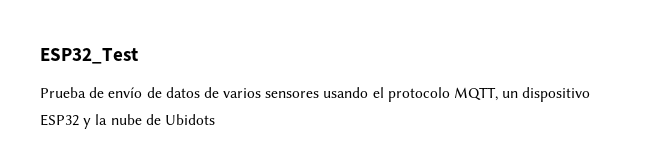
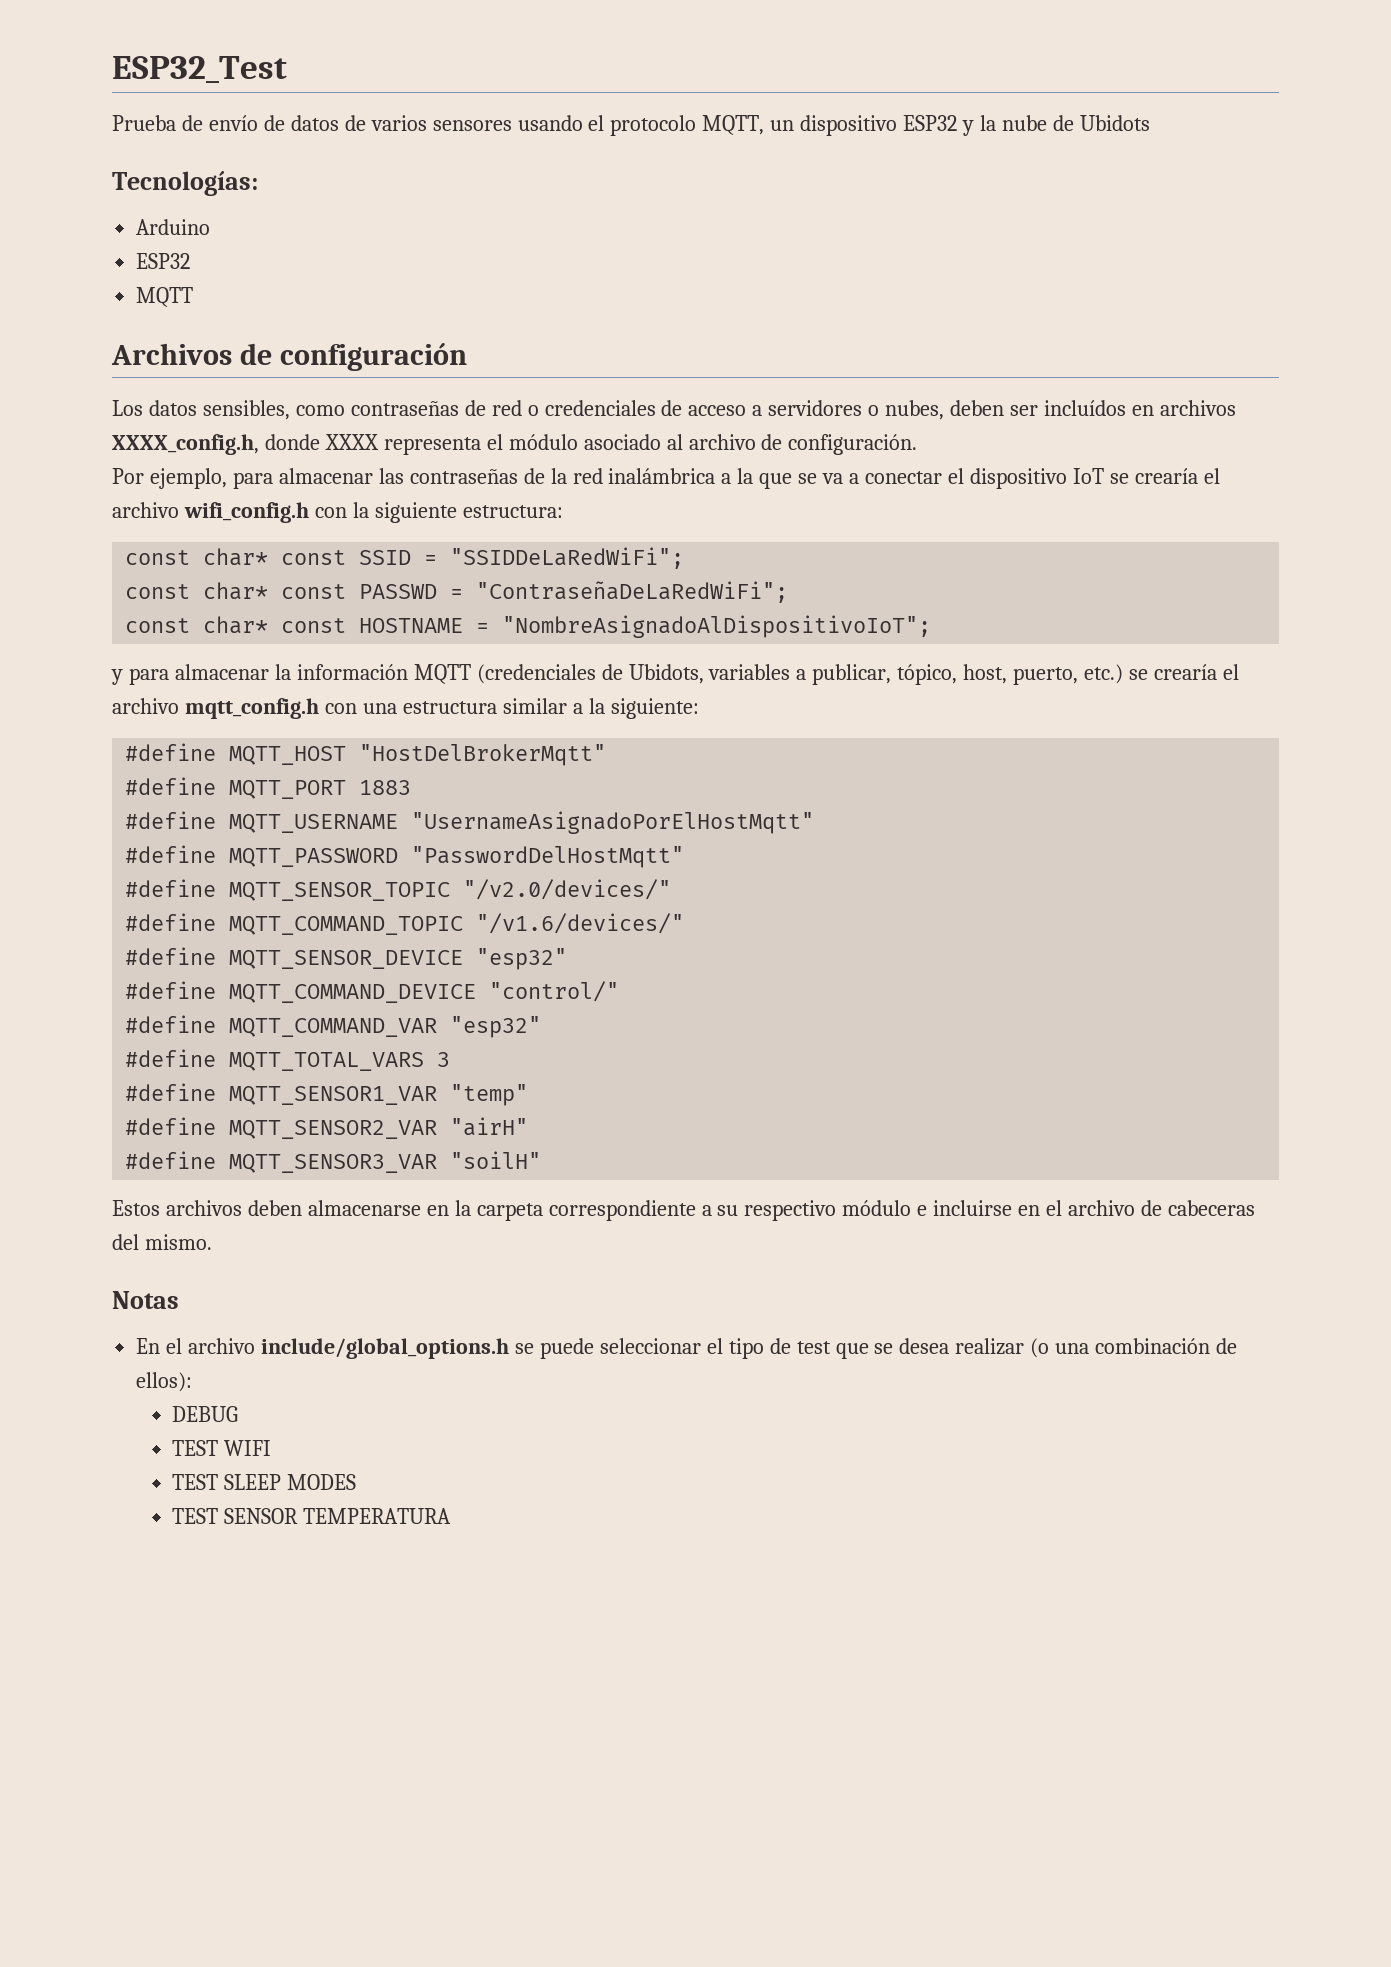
+ Tecnologías:
+ Arduino
+ ESP32
+ MQTT
+ Archivos de configuración
+ Los datos sensibles, como contraseñas de red o credenciales de acceso a servidores o nubes, deben ser incluídos en archivos XXXX_config.h, donde XXXX representa el módulo asociado al archivo de configuración.
+ Por ejemplo, para almacenar las contraseñas de la red inalámbrica a la que se va a conectar el dispositivo IoT se crearía el archivo wifi_config.h con la siguiente estructura:
+ const char* const SSID = "SSIDDeLaRedWiFi";
+ const char* const PASSWD = "ContraseñaDeLaRedWiFi";
+ const char* const HOSTNAME = "NombreAsignadoAlDispositivoIoT";
+ y para almacenar la información MQTT (credenciales de Ubidots, variables a publicar, tópico, host, puerto, etc.) se crearía el archivo mqtt_config.h con una estructura similar a la siguiente:
+ #define MQTT_HOST "HostDelBrokerMqtt"
+ #define MQTT_PORT 1883
+ #define MQTT_USERNAME "UsernameAsignadoPorElHostMqtt"
+ #define MQTT_PASSWORD "PasswordDelHostMqtt"
+ #define MQTT_SENSOR_TOPIC "/v2.0/devices/"
+ #define MQTT_COMMAND_TOPIC "/v1.6/devices/"
+ #define MQTT_SENSOR_DEVICE "esp32"
+ #define MQTT_COMMAND_DEVICE "control/"
+ #define MQTT_COMMAND_VAR "esp32"
+ #define MQTT_TOTAL_VARS 3
+ #define MQTT_SENSOR1_VAR "temp"
+ #define MQTT_SENSOR2_VAR "airH"
+ #define MQTT_SENSOR3_VAR "soilH"
+ Estos archivos deben almacenarse en la carpeta correspondiente a su respectivo módulo e incluirse en el archivo de cabeceras del mismo.
+ Notas
+ En el archivo include/global_options.h se puede seleccionar el tipo de test que se desea realizar (o una combinación de ellos):
+ DEBUG
+ TEST WIFI
+ TEST SLEEP MODES
+ TEST SENSOR TEMPERATURA

